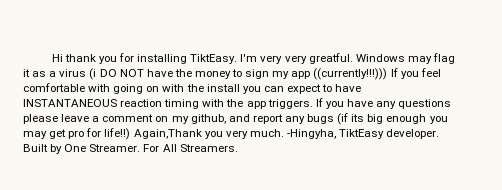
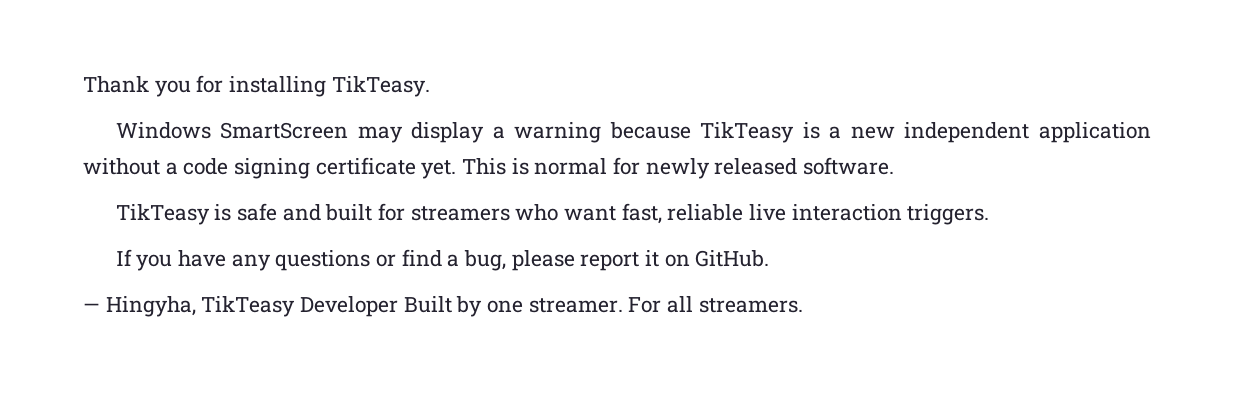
- Hi thank you for installing TiktEasy. I'm very very greatful. Windows may flag it as a virus (i DO NOT have the money to sign my app ((currently!!!))) If you feel comfortable with going on with the install you can expect to have INSTANTANEOUS reaction timing with the app triggers. If you have any questions please leave a comment on my github, and report any bugs (if its big enough you may get pro for life!!) Again,Thank you very much. -Hingyha, TiktEasy developer. Built by One Streamer. For All Streamers.
+ Thank you for installing TikTeasy.
+ Windows SmartScreen may display a warning because TikTeasy is a new independent application without a code signing certificate yet. This is normal for newly released software.
+ TikTeasy is safe and built for streamers who want fast, reliable live interaction triggers.
+ If you have any questions or find a bug, please report it on GitHub.
+ — Hingyha, TikTeasy Developer Built by one streamer. For all streamers.

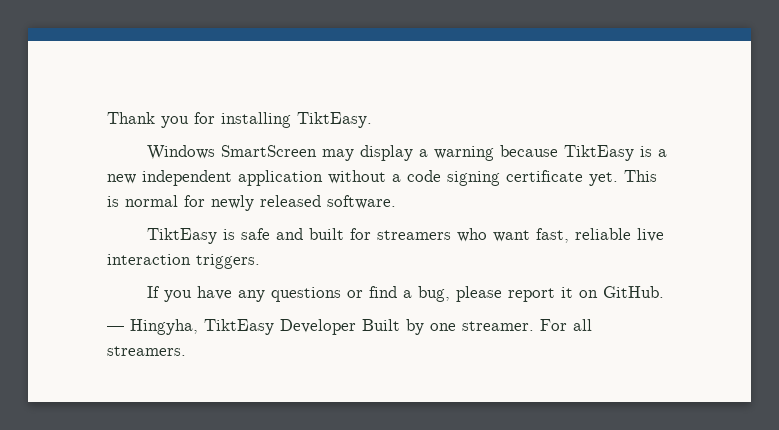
- Thank you for installing TikTeasy.
+ Thank you for installing TiktEasy.
- Windows SmartScreen may display a warning because TikTeasy is a new independent application without a code signing certificate yet.
+ Windows SmartScreen may display a warning because TiktEasy is a new independent application without a code signing certificate yet.
- TikTeasy is safe and built for streamers who want fast, reliable live interaction triggers.
+ TiktEasy is safe and built for streamers who want fast, reliable live interaction triggers.
- — Hingyha, TikTeasy Developer Built by one streamer.
+ — Hingyha, TiktEasy Developer Built by one streamer.

